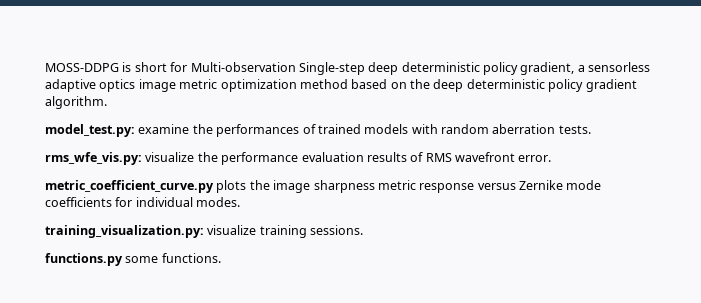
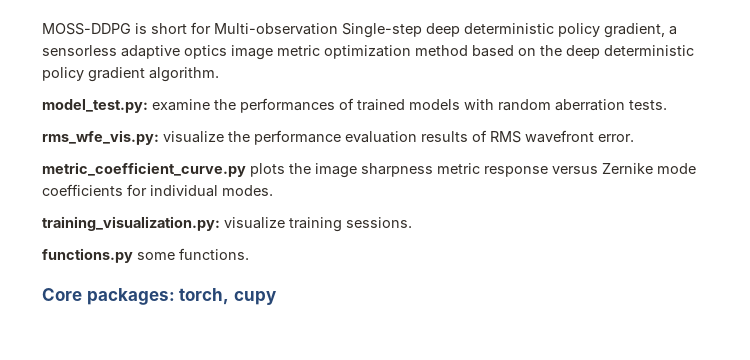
+ Core packages: torch, cupy

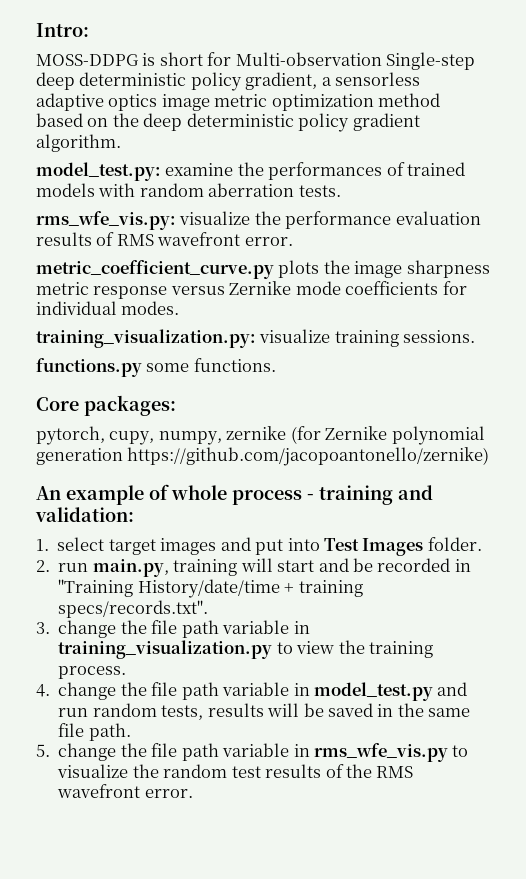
+ Intro:
- Core packages: torch, cupy
+ Core packages:
+ pytorch, cupy, numpy, zernike (for Zernike polynomial generation https://github.com/jacopoantonello/zernike)
+ An example of whole process - training and validation:
+ 1. select target images and put into Test Images folder.
+ 2. run main.py, training will start and be recorded in "Training History/date/time + training specs/records.txt".
+ 3. change the file path variable in training_visualization.py to view the training process.
+ 4. change the file path variable in model_test.py and run random tests, results will be saved in the same file path.
+ 5. change the file path variable in rms_wfe_vis.py to visualize the random test results of the RMS wavefront error.

